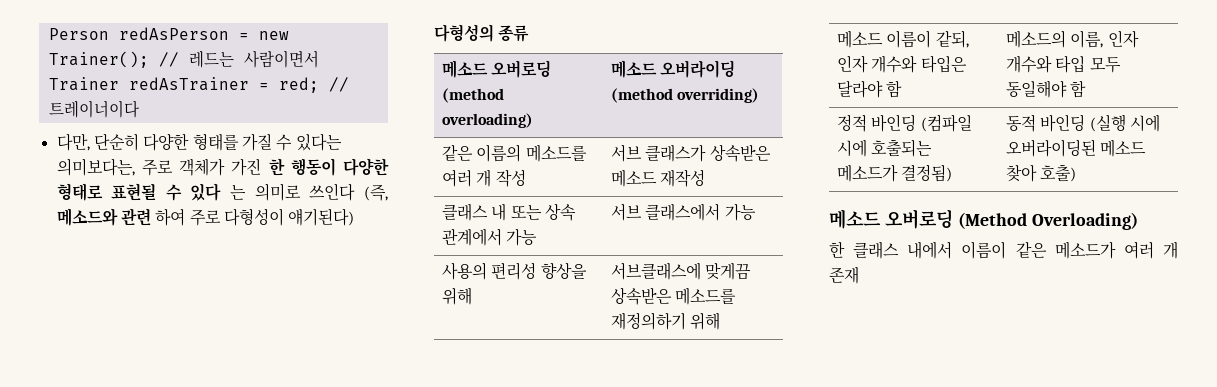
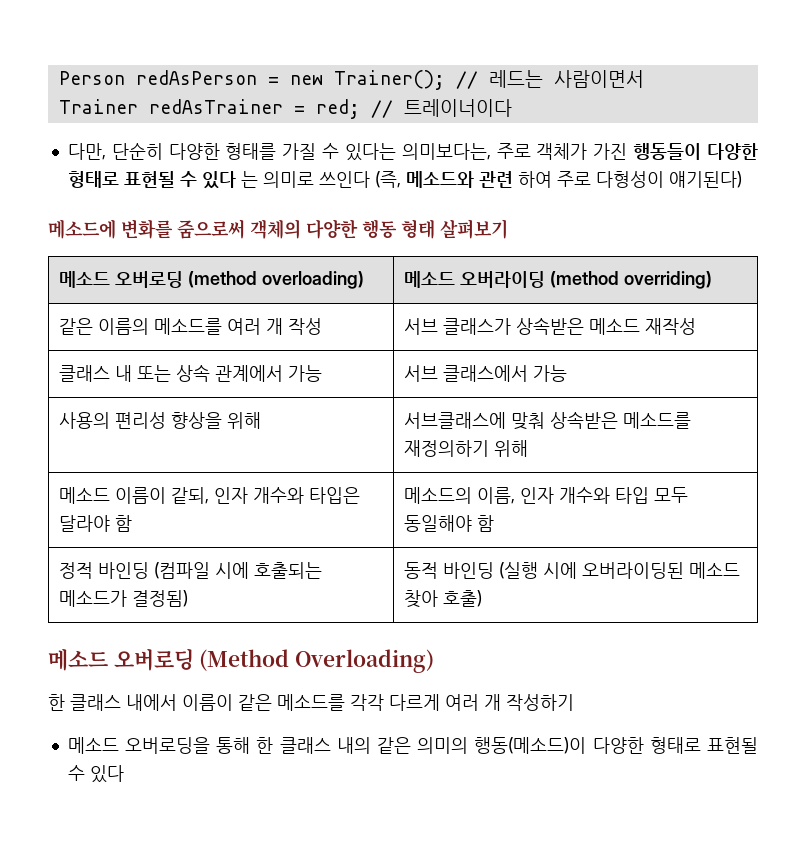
- 다만, 단순히 다양한 형태를 가질 수 있다는 의미보다는, 주로 객체가 가진 한 행동이 다양한 형태로 표현될 수 있다 는 의미로 쓰인다 (즉, 메소드와 관련 하여 주로 다형성이 얘기된다)
+ 다만, 단순히 다양한 형태를 가질 수 있다는 의미보다는, 주로 객체가 가진 행동들이 다양한 형태로 표현될 수 있다 는 의미로 쓰인다 (즉, 메소드와 관련 하여 주로 다형성이 얘기된다)
- 다형성의 종류
+ 메소드에 변화를 줌으로써 객체의 다양한 행동 형태 살펴보기
- 사용의 편리성 향상을 위해 | 서브클래스에 맞게끔 상속받은 메소드를 재정의하기 위해
+ 사용의 편리성 향상을 위해 | 서브클래스에 맞춰 상속받은 메소드를 재정의하기 위해
- 한 클래스 내에서 이름이 같은 메소드가 여러 개 존재
+ 한 클래스 내에서 이름이 같은 메소드를 각각 다르게 여러 개 작성하기
+ 메소드 오버로딩을 통해 한 클래스 내의 같은 의미의 행동(메소드)이 다양한 형태로 표현될 수 있다

